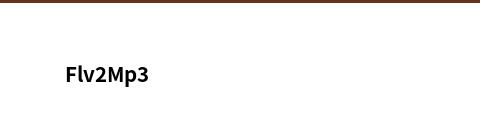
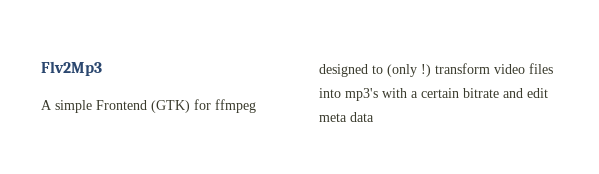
+ A simple Frontend (GTK) for ffmpeg designed to (only !) transform video files into mp3's with a certain bitrate and edit meta data

